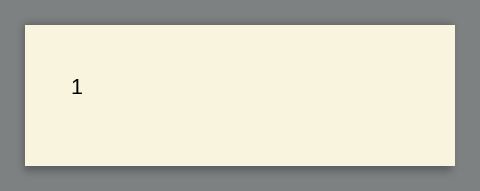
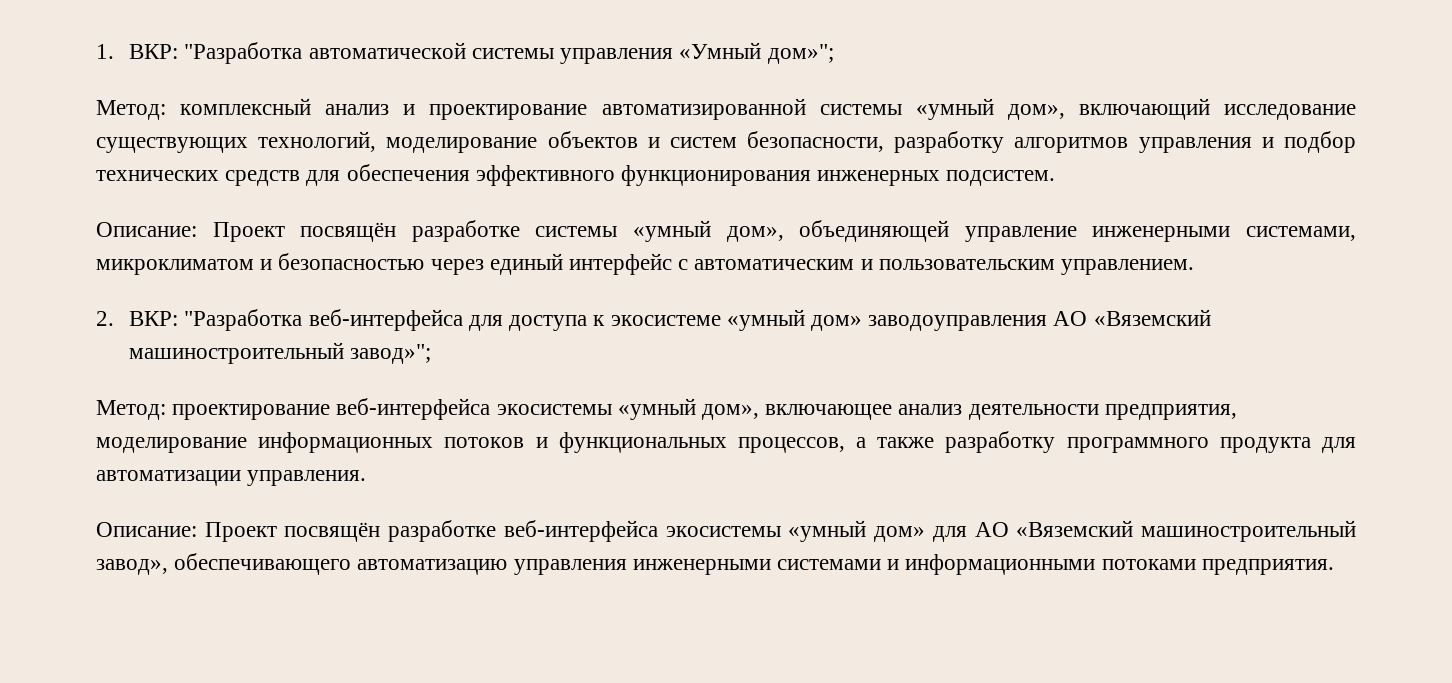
- 1
+ 1. ВКР: "Разработка автоматической системы управления «Умный дом»";
+ Метод: комплексный анализ и проектирование автоматизированной системы «умный дом», включающий исследование существующих технологий, моделирование объектов и систем безопасности, разработку алгоритмов управления и подбор технических средств для обеспечения эффективного функционирования инженерных подсистем.
+ Описание: Проект посвящён разработке системы «умный дом», объединяющей управление инженерными системами, микроклиматом и безопасностью через единый интерфейс с автоматическим и пользовательским управлением.
+ 2. ВКР: "Разработка веб-интерфейса для доступа к экосистеме «умный дом» заводоуправления АО «Вяземский машиностроительный завод»";
+ Метод: проектирование веб-интерфейса экосистемы «умный дом», включающее анализ деятельности предприятия, моделирование информационных потоков и функциональных процессов, а также разработку программного продукта для автоматизации управления.
+ Описание: Проект посвящён разработке веб-интерфейса экосистемы «умный дом» для АО «Вяземский машиностроительный завод», обеспечивающего автоматизацию управления инженерными системами и информационными потоками предприятия.

